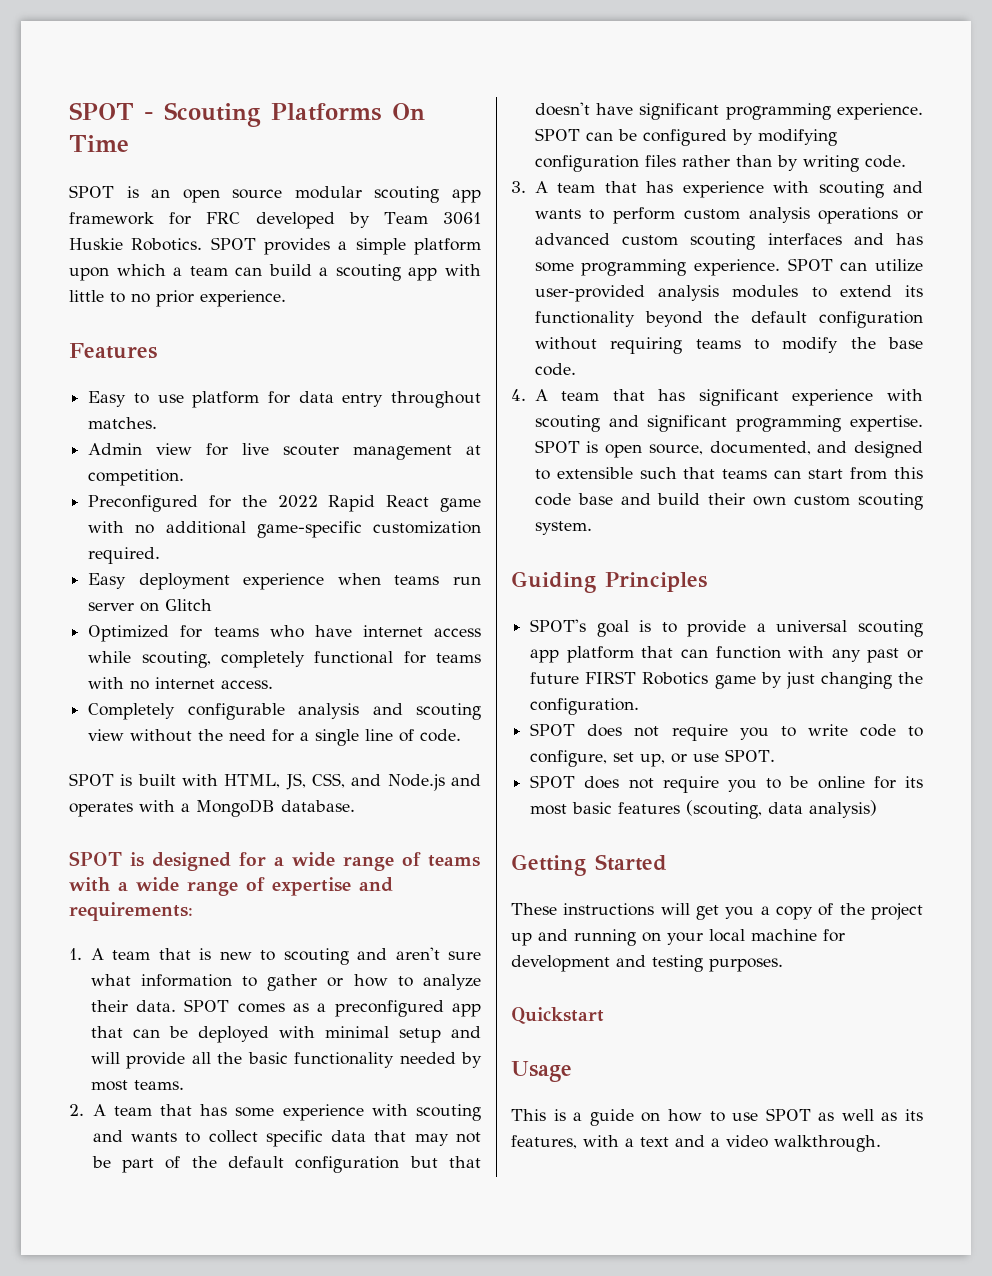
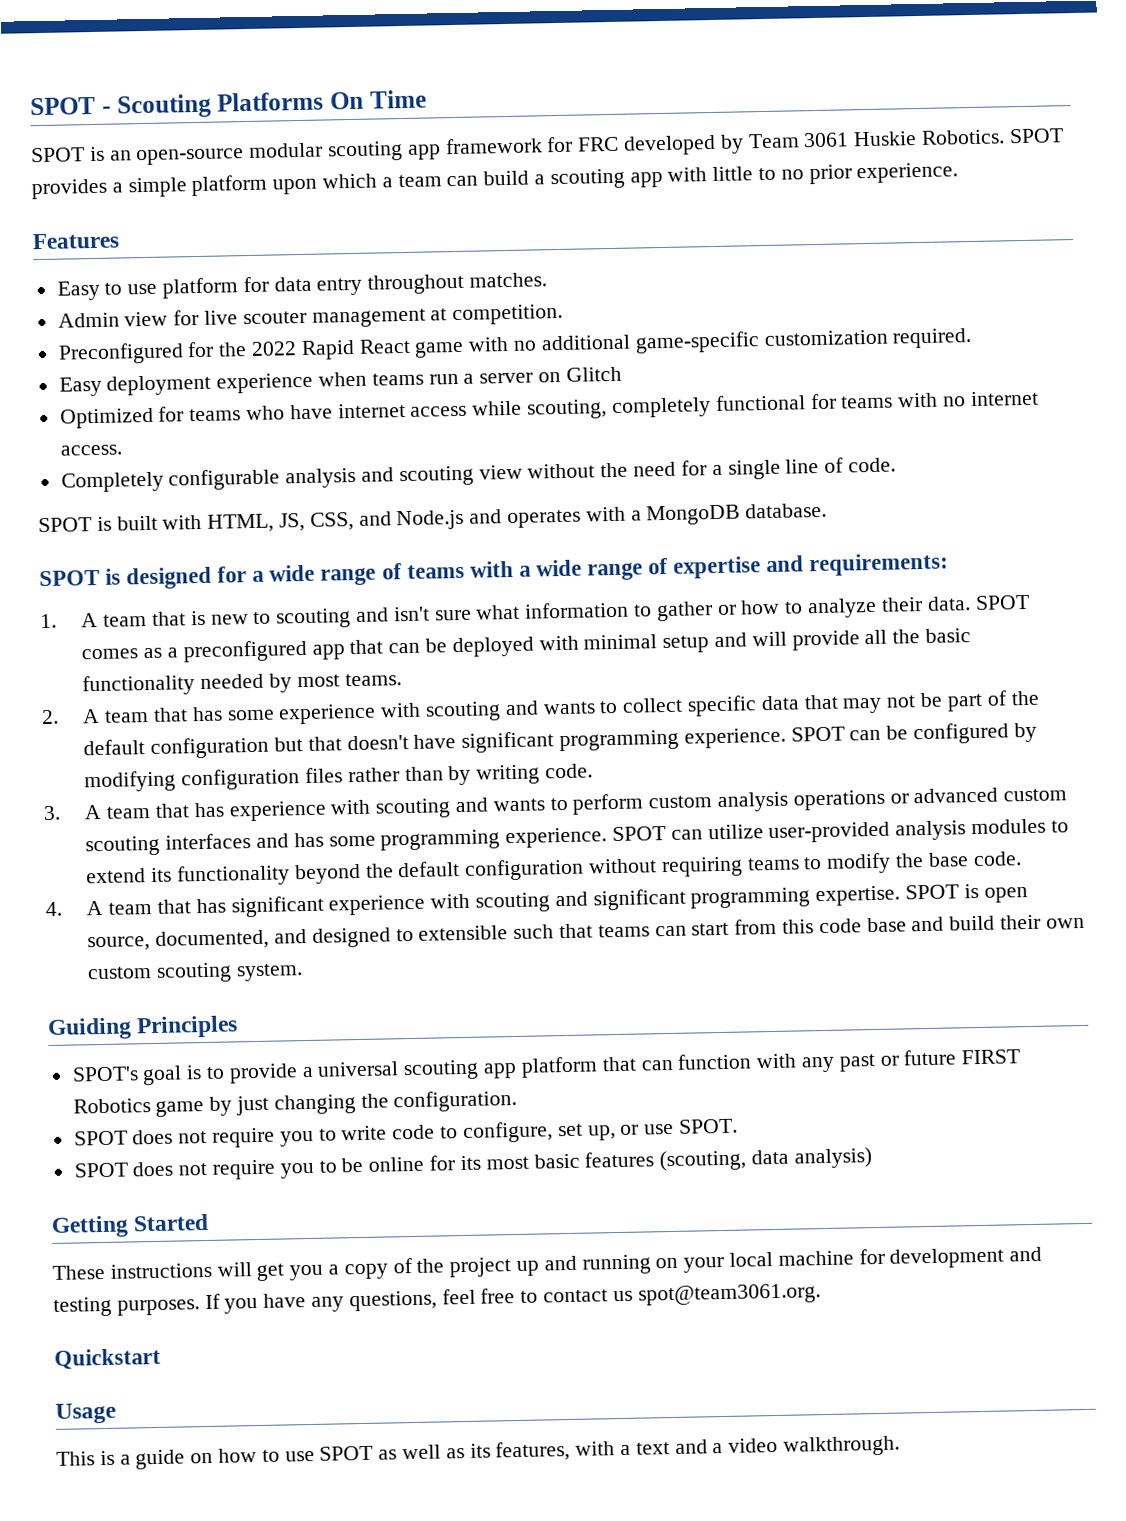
- SPOT is an open source modular scouting app framework for FRC developed by Team 3061 Huskie Robotics.
+ SPOT is an open-source modular scouting app framework for FRC developed by Team 3061 Huskie Robotics.
- Easy deployment experience when teams run server on Glitch
+ Easy deployment experience when teams run a server on Glitch
- 1. A team that is new to scouting and aren't sure what information to gather or how to analyze their data.
+ 1. A team that is new to scouting and isn't sure what information to gather or how to analyze their data.
+ If you have any questions, feel free to contact us spot@team3061.org.

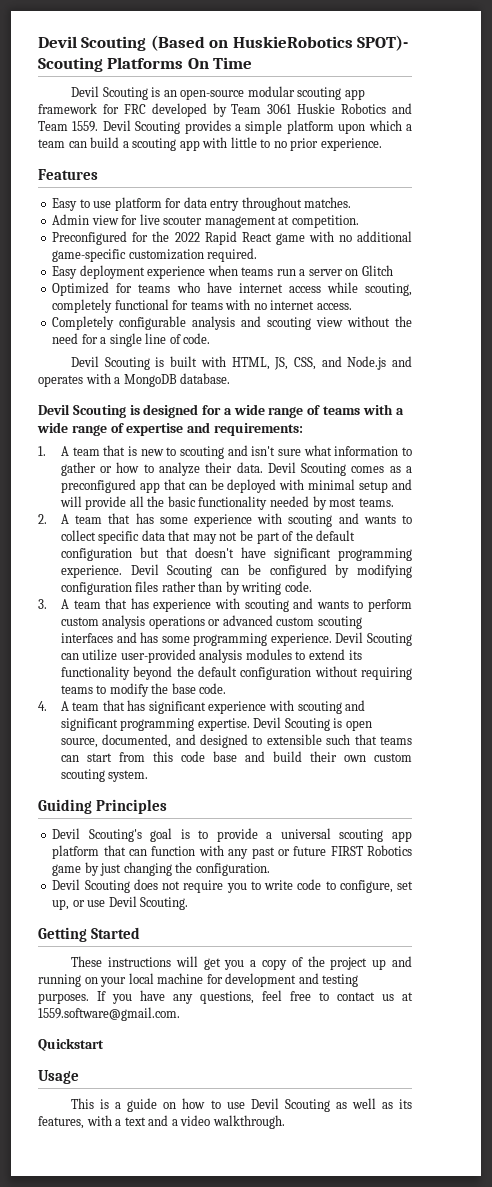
- SPOT - Scouting Platforms On Time
+ Devil Scouting (Based on HuskieRobotics SPOT)- Scouting Platforms On Time
- SPOT is an open-source modular scouting app framework for FRC developed by Team 3061 Huskie Robotics. SPOT provides a simple platform upon which a team can build a scouting app with little to no prior experience.
+ Devil Scouting is an open-source modular scouting app framework for FRC developed by Team 3061 Huskie Robotics and Team 1559. Devil Scouting provides a simple platform upon which a team can build a scouting app with little to no prior experience.
- SPOT is built with HTML, JS, CSS, and Node.js and operates with a MongoDB database.
+ Devil Scouting is built with HTML, JS, CSS, and Node.js and operates with a MongoDB database.
- SPOT is designed for a wide range of teams with a wide range of expertise and requirements:
+ Devil Scouting is designed for a wide range of teams with a wide range of expertise and requirements:
- SPOT comes as a preconfigured app that can be deployed with minimal setup and will provide all the basic functionality needed by most teams.
+ Devil Scouting comes as a preconfigured app that can be deployed with minimal setup and will provide all the basic functionality needed by most teams.
- SPOT can be configured by modifying configuration files rather than by writing code.
+ Devil Scouting can be configured by modifying configuration files rather than by writing code.
- SPOT can utilize user-provided analysis modules to extend its functionality beyond the default configuration without requiring teams to modify the base code.
+ Devil Scouting can utilize user-provided analysis modules to extend its functionality beyond the default configuration without requiring teams to modify the base code.
- SPOT is open source, documented, and designed to extensible such that teams can start from this code base and build their own custom scouting system.
+ Devil Scouting is open source, documented, and designed to extensible such that teams can start from this code base and build their own custom scouting system.
- SPOT's goal is to provide a universal scouting app platform that can function with any past or future FIRST Robotics game by just changing the configuration.
+ Devil Scouting's goal is to provide a universal scouting app platform that can function with any past or future FIRST Robotics game by just changing the configuration.
- SPOT does not require you to write code to configure, set up, or use SPOT.
- SPOT does not require you to be online for its most basic features (scouting, data analysis)
+ Devil Scouting does not require you to write code to configure, set up, or use Devil Scouting.
- If you have any questions, feel free to contact us spot@team3061.org.
+ If you have any questions, feel free to contact us at 1559.software@gmail.com.
- This is a guide on how to use SPOT as well as its features, with a text and a video walkthrough.
+ This is a guide on how to use Devil Scouting as well as its features, with a text and a video walkthrough.

